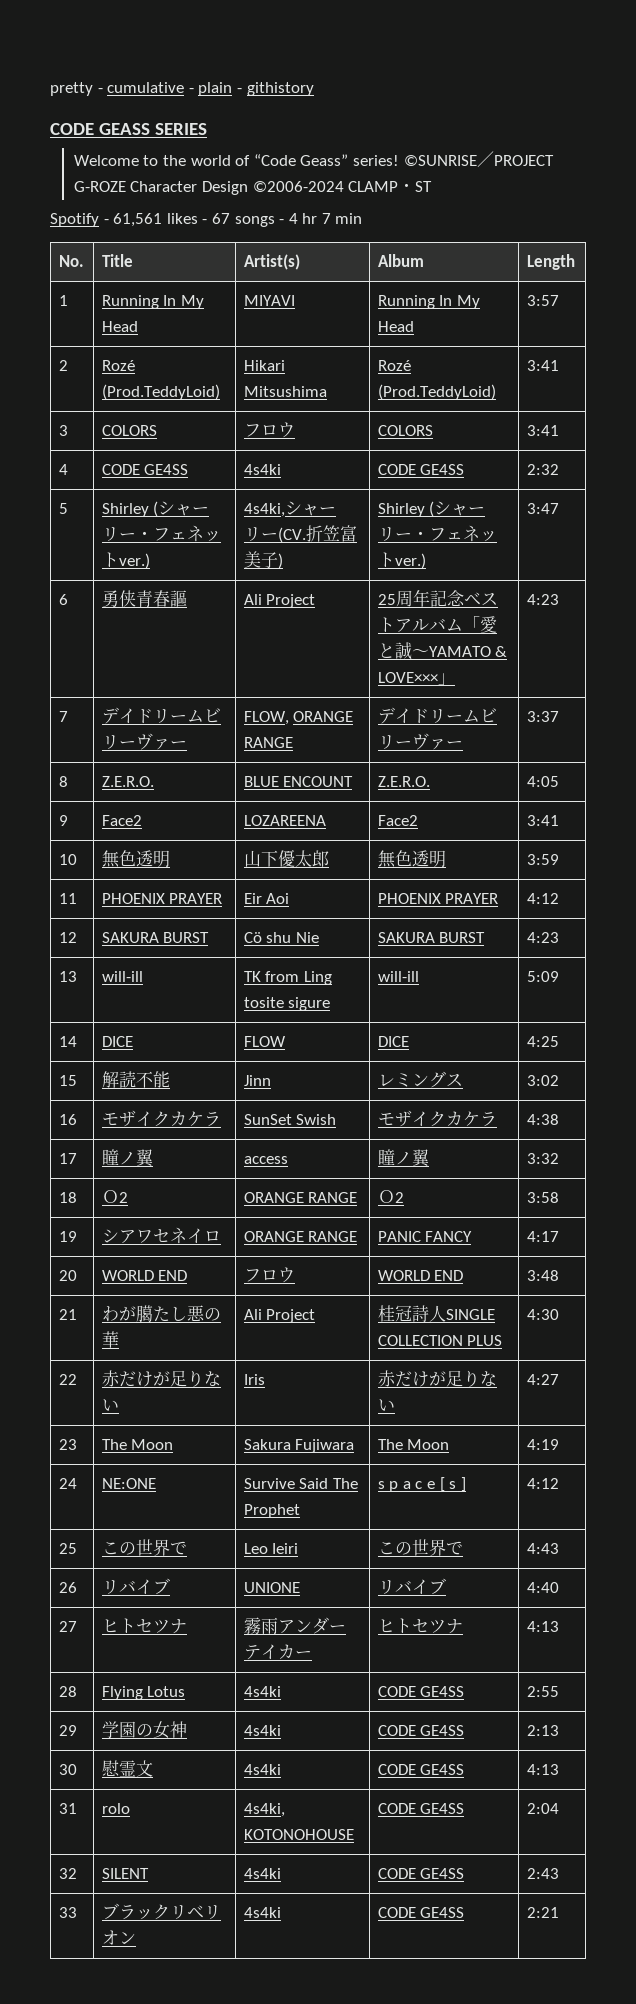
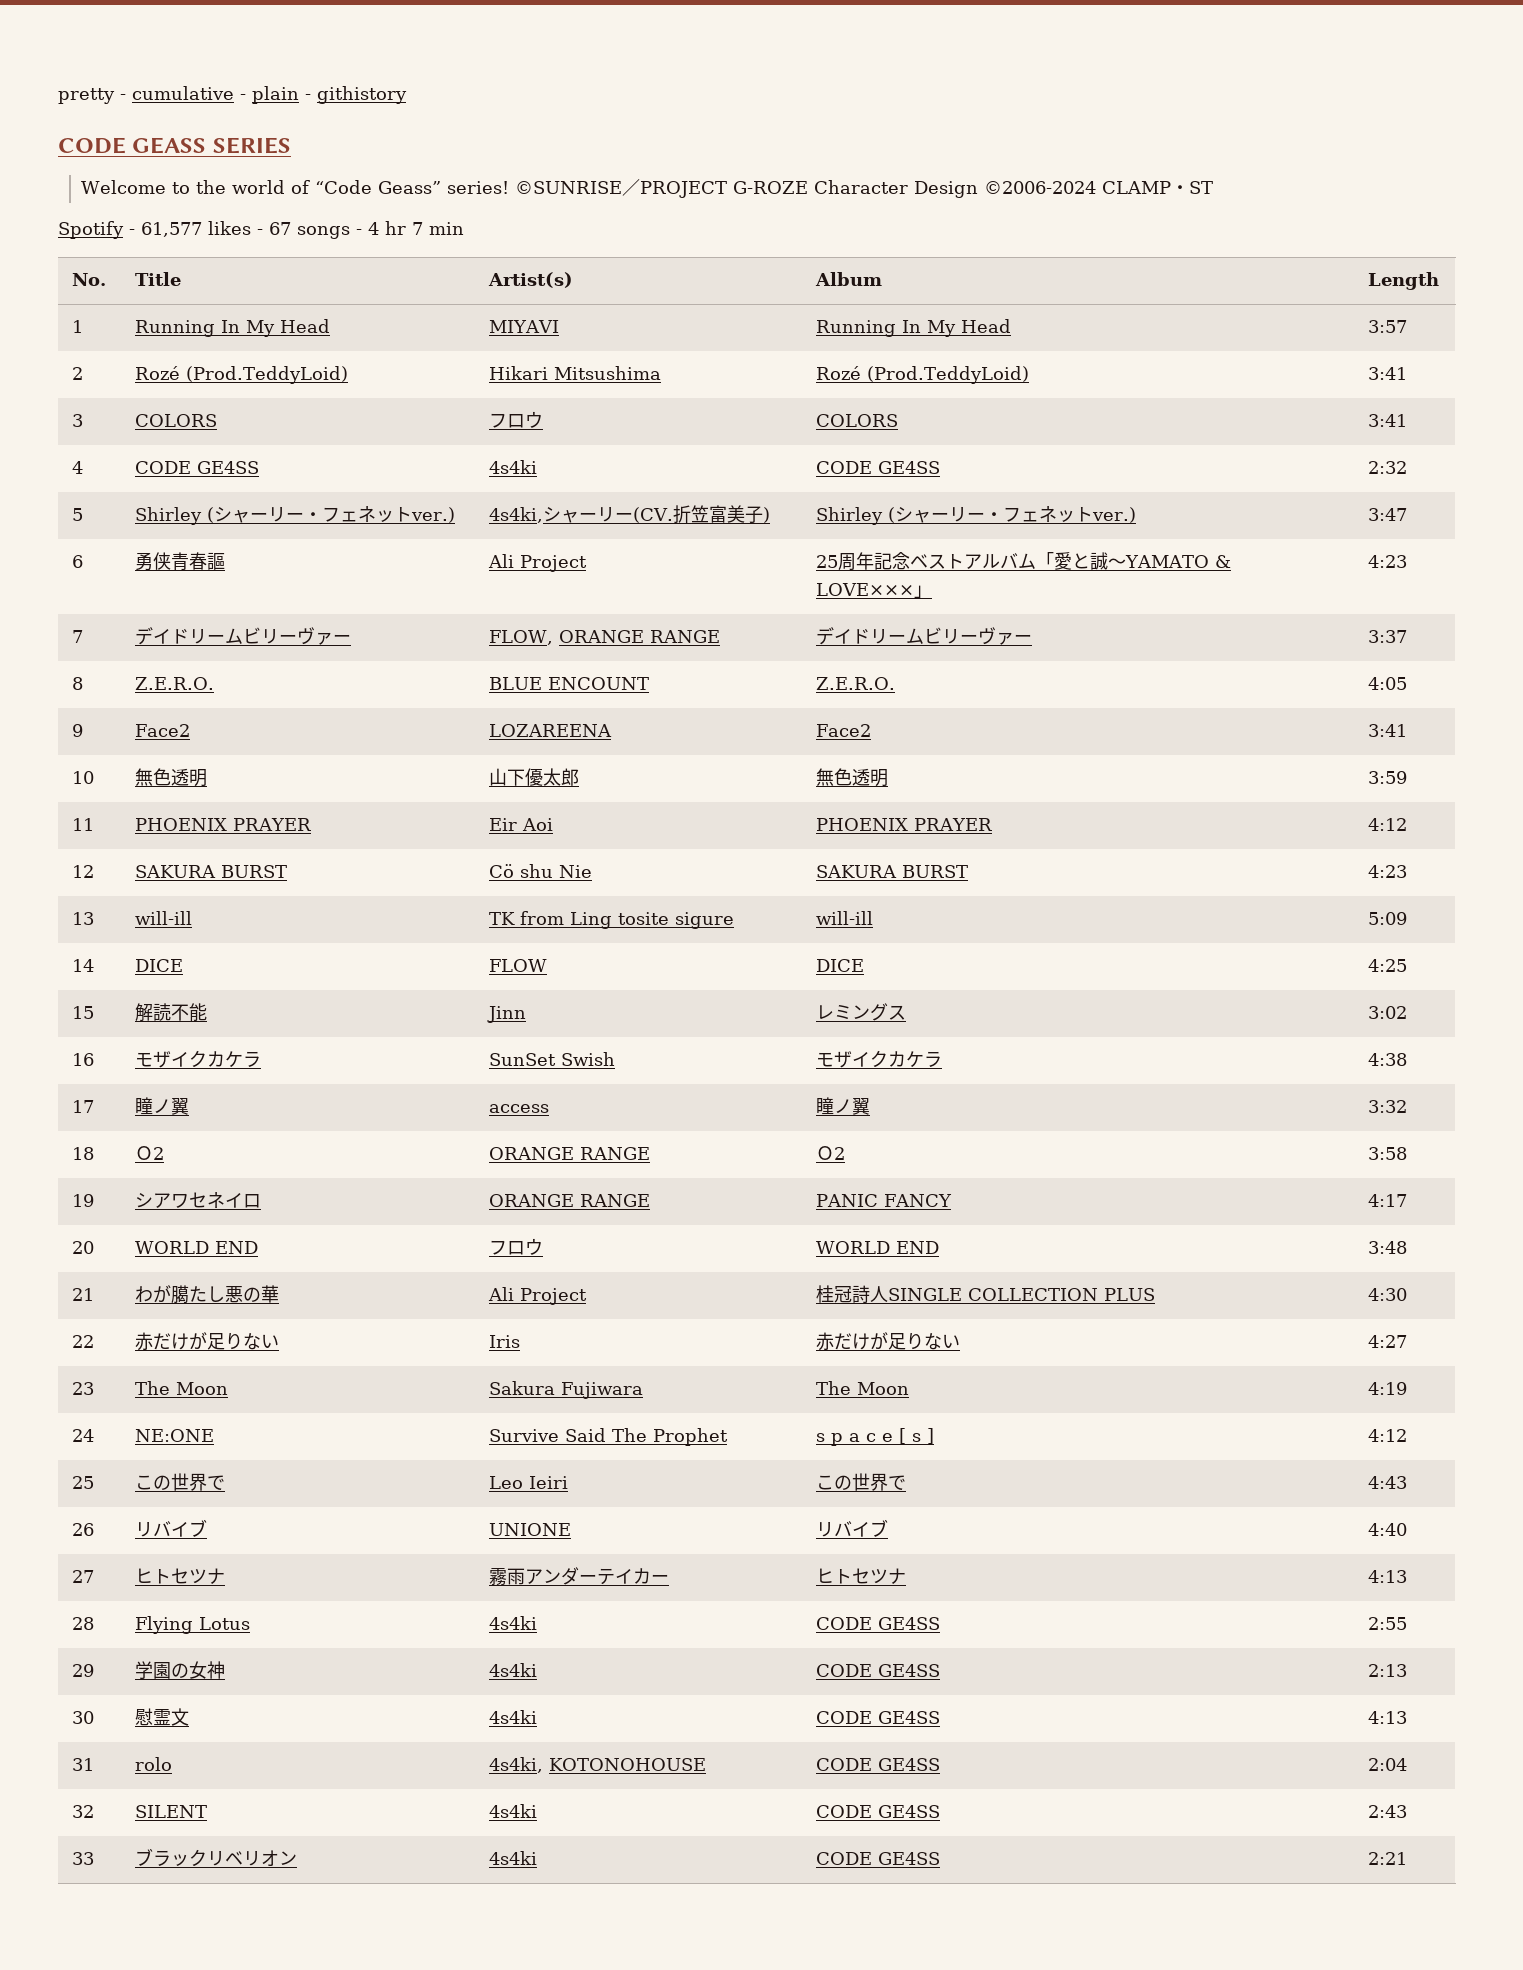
- Spotify - 61,561 likes - 67 songs - 4 hr 7 min
+ Spotify - 61,577 likes - 67 songs - 4 hr 7 min

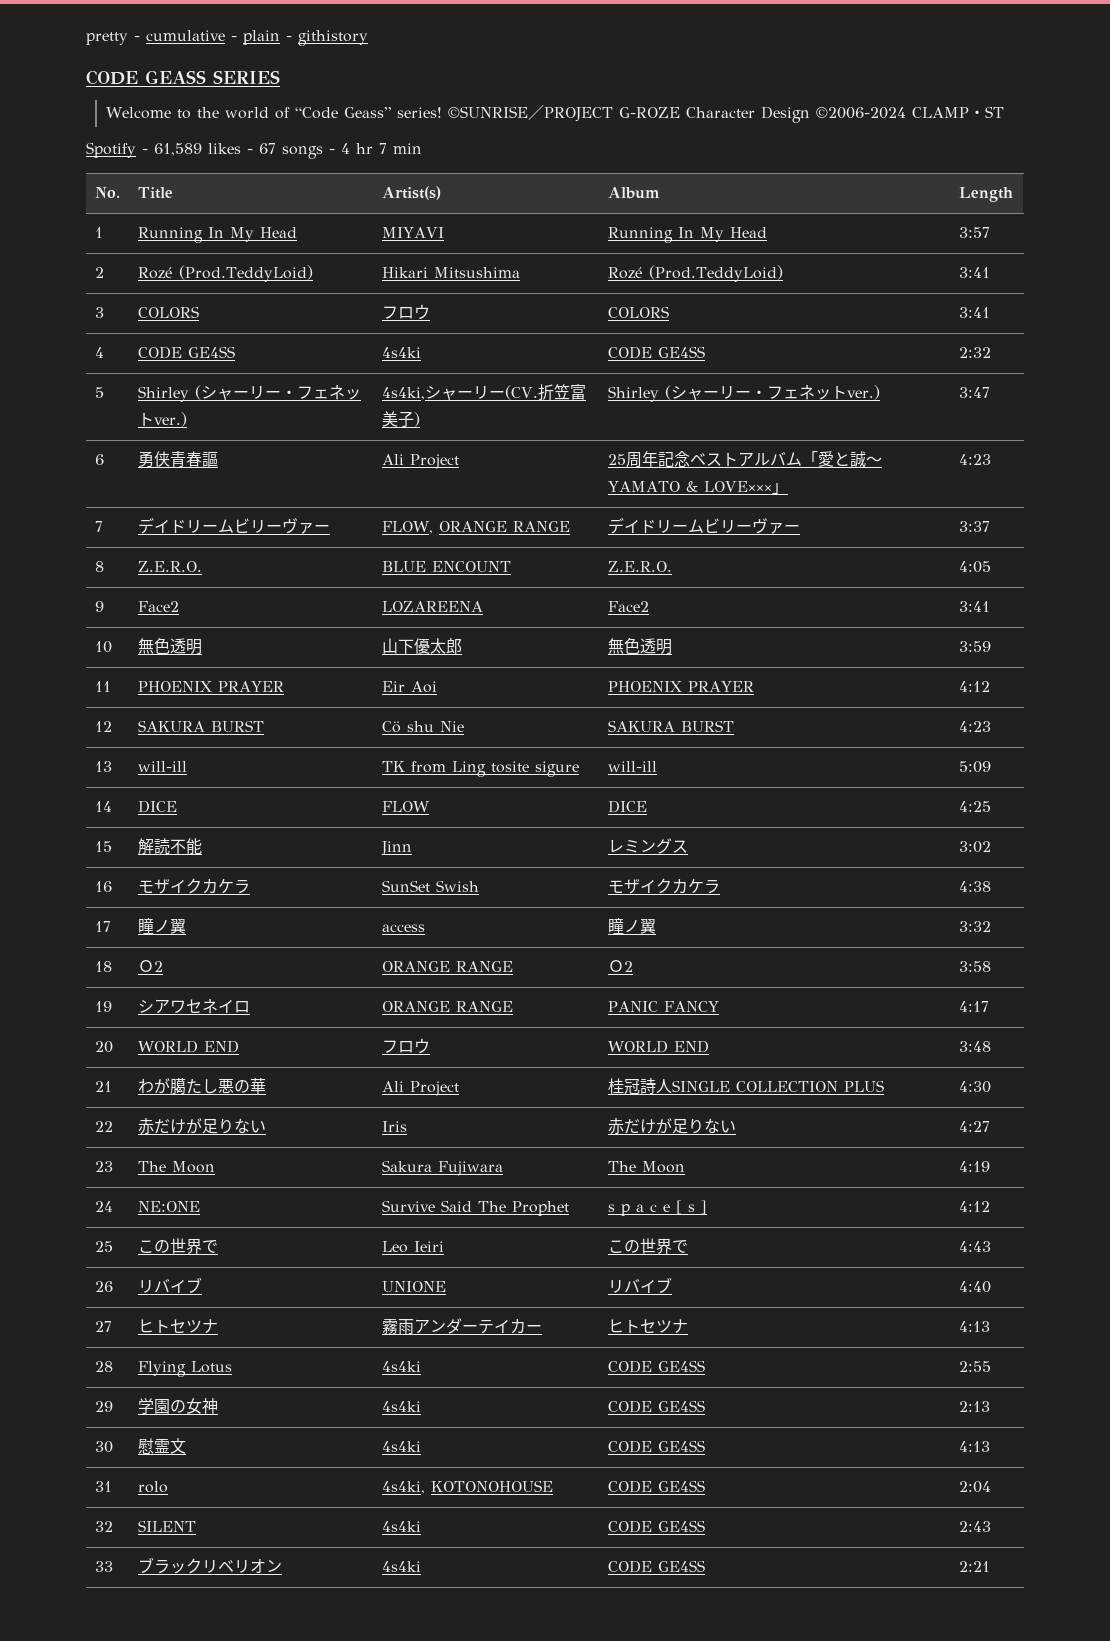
- Spotify - 61,577 likes - 67 songs - 4 hr 7 min
+ Spotify - 61,589 likes - 67 songs - 4 hr 7 min

